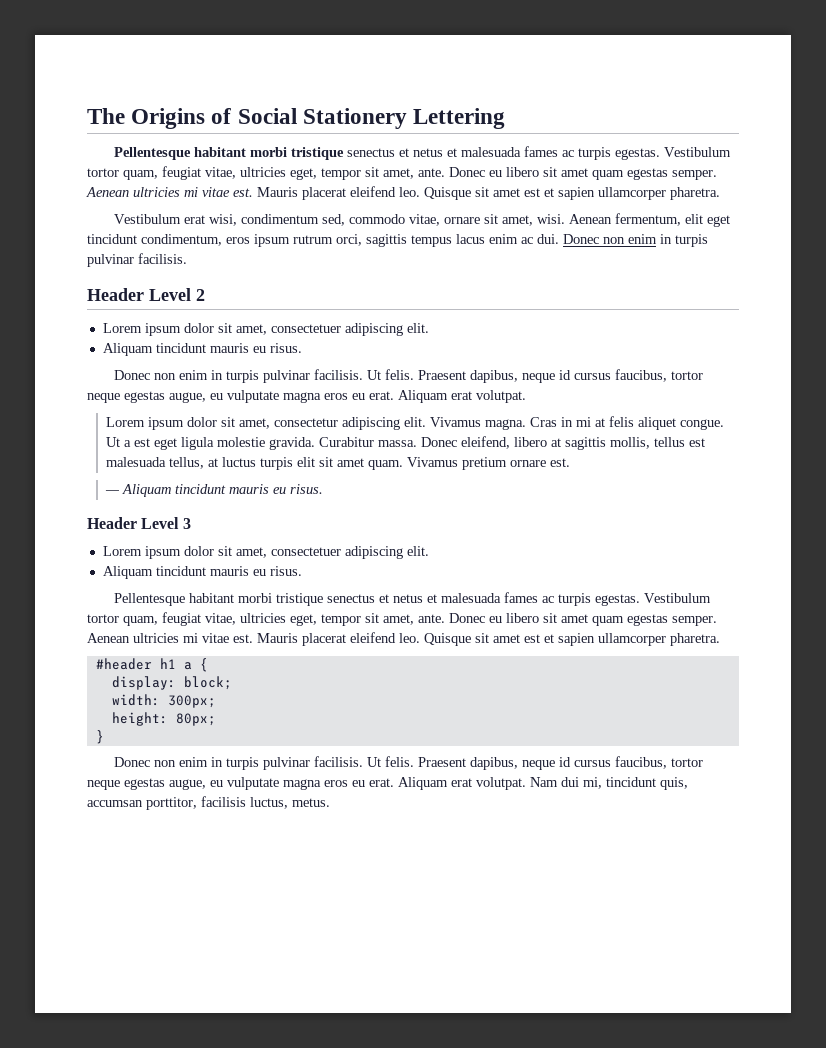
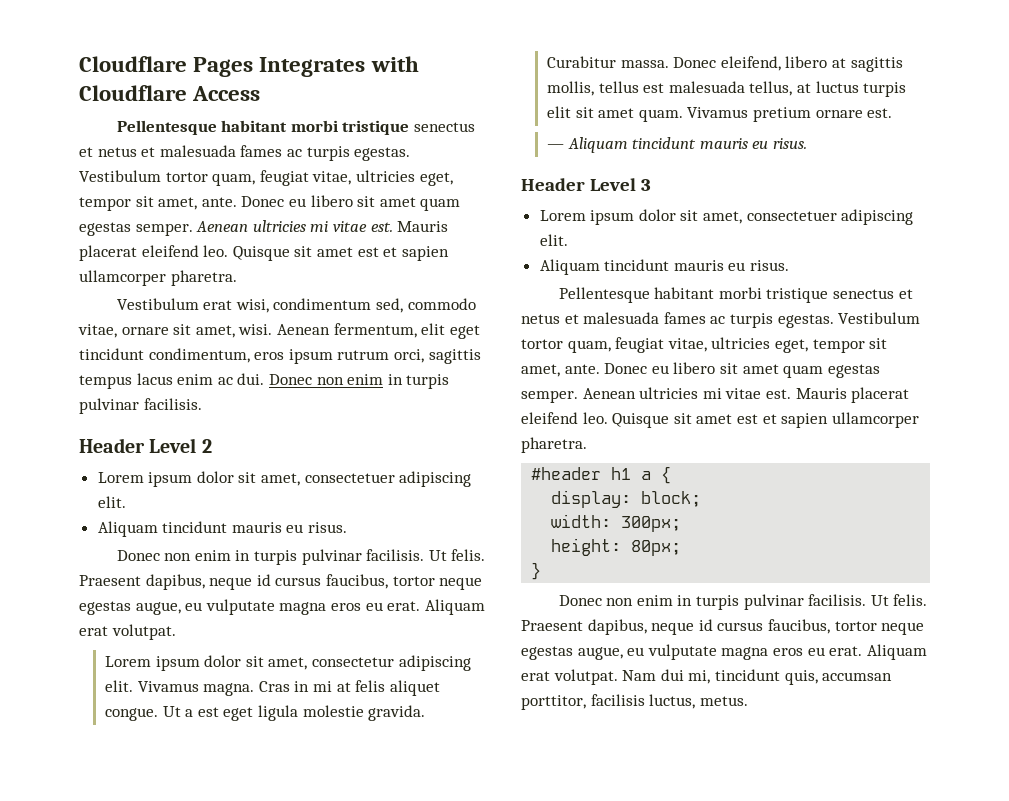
- The Origins of Social Stationery Lettering
+ Cloudflare Pages Integrates with Cloudflare Access

